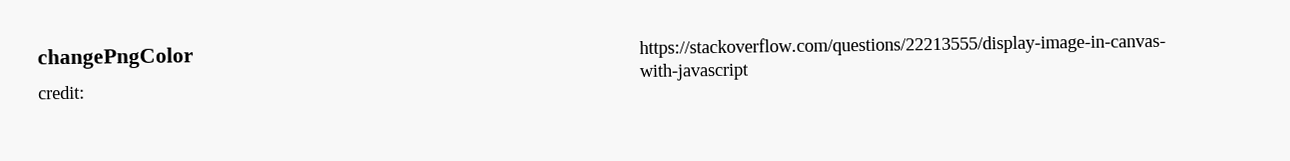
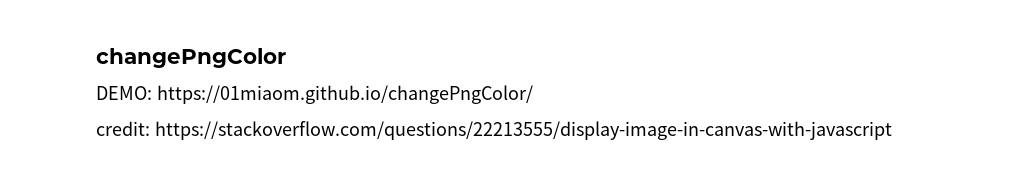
+ DEMO: https://01miaom.github.io/changePngColor/

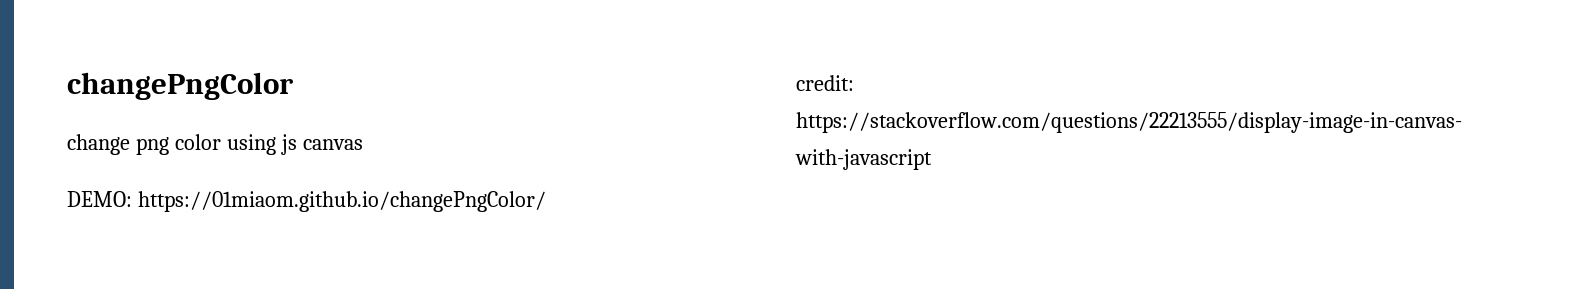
+ change png color using js canvas

